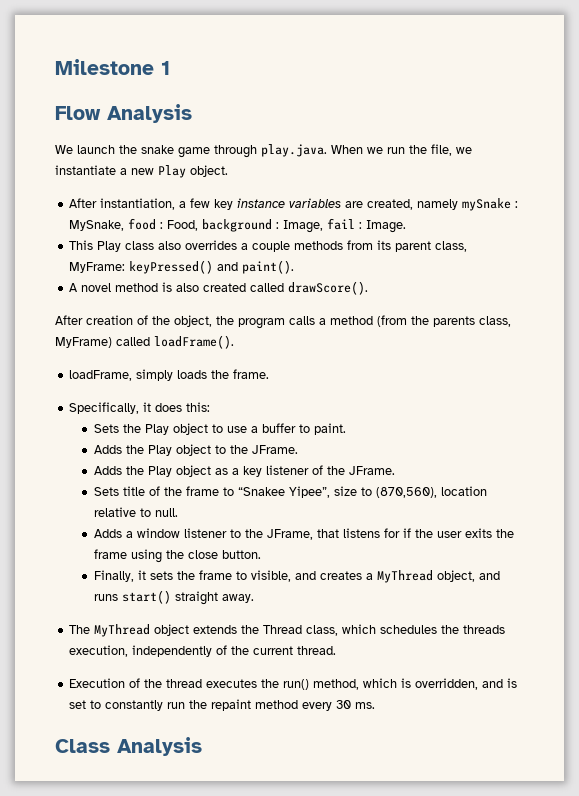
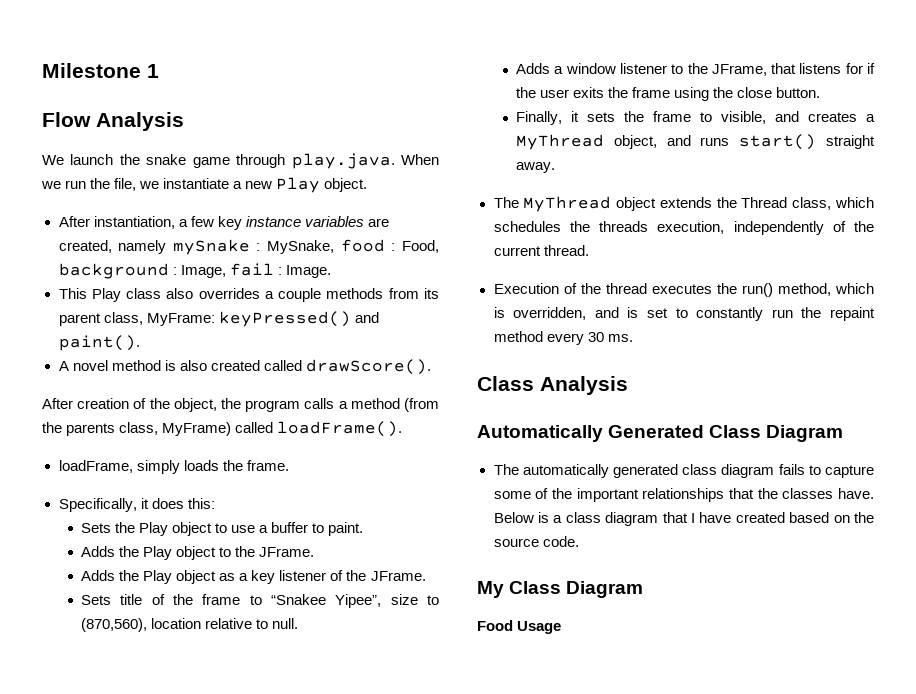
+ Automatically Generated Class Diagram
+ The automatically generated class diagram fails to capture some of the important relationships that the classes have. Below is a class diagram that I have created based on the source code.
+ My Class Diagram
+ Food Usage

